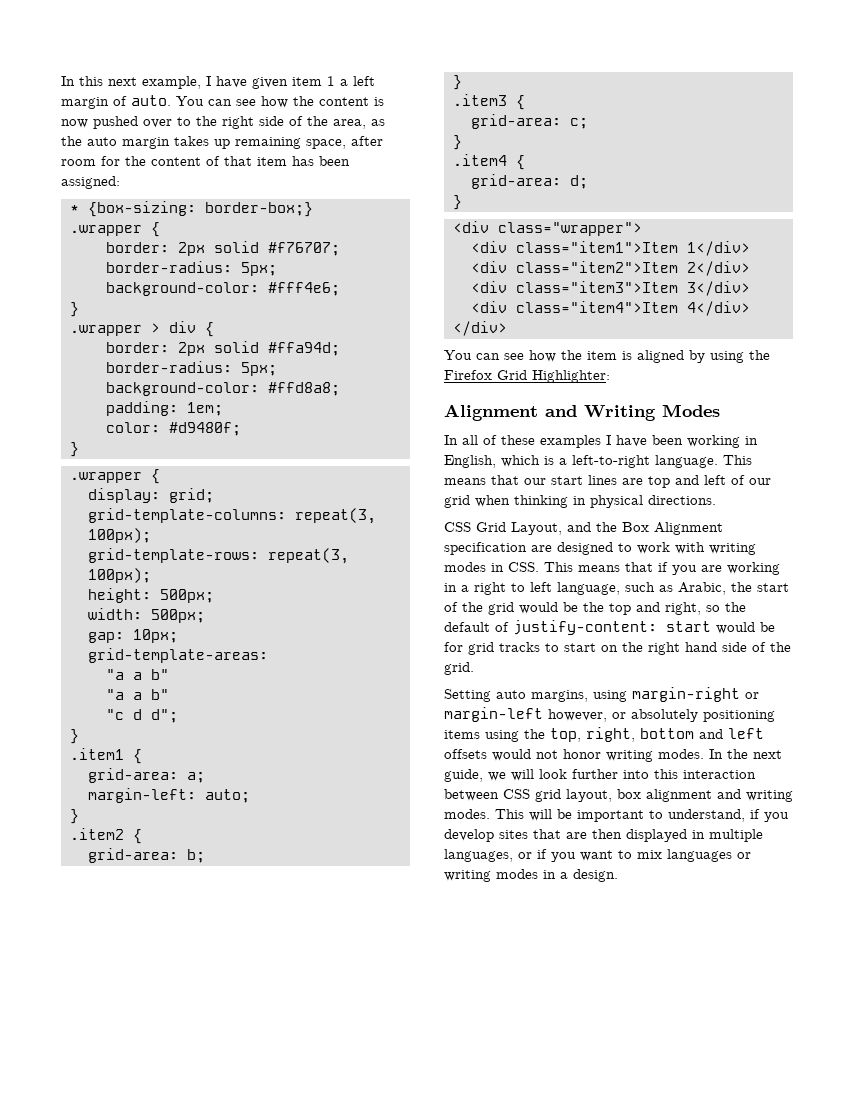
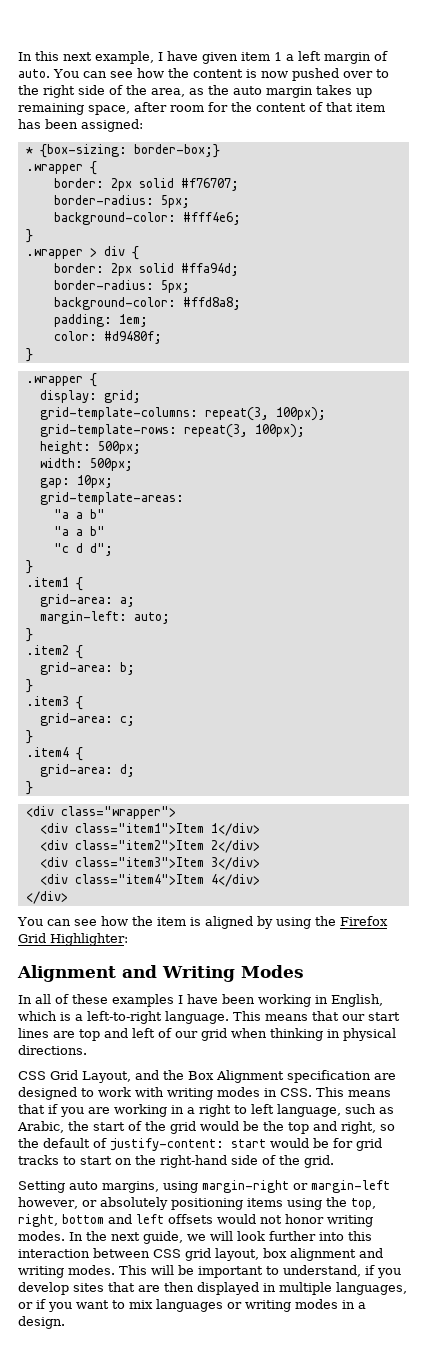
- start would be for grid tracks to start on the right hand side of the grid.
+ start would be for grid tracks to start on the right-hand side of the grid.

